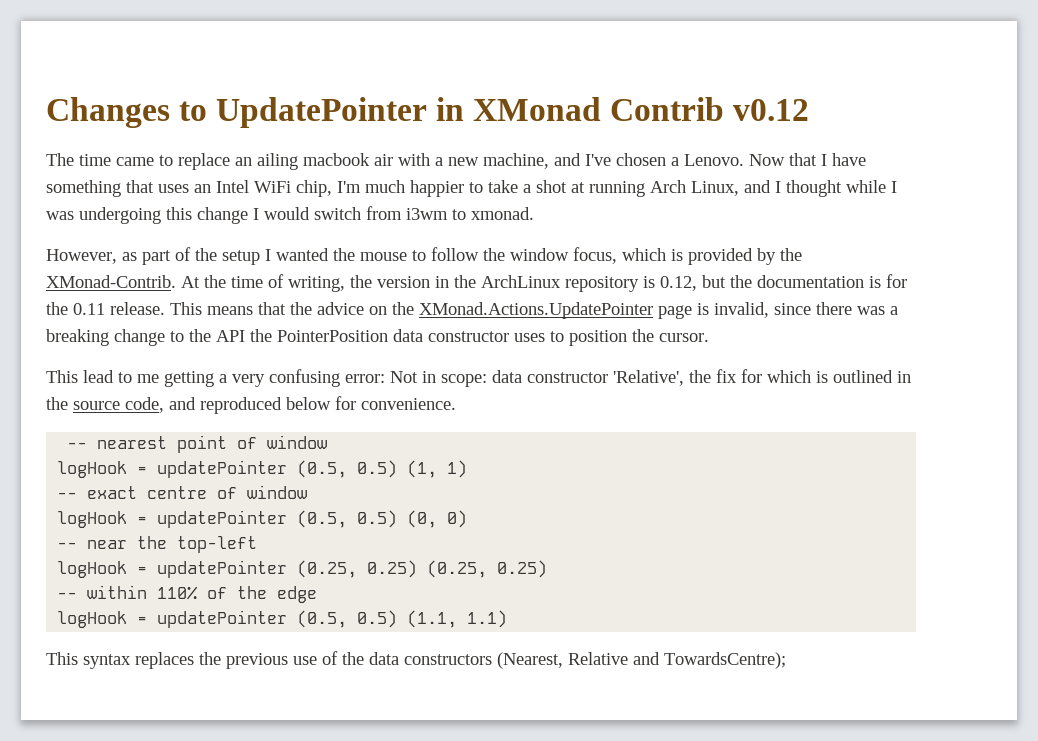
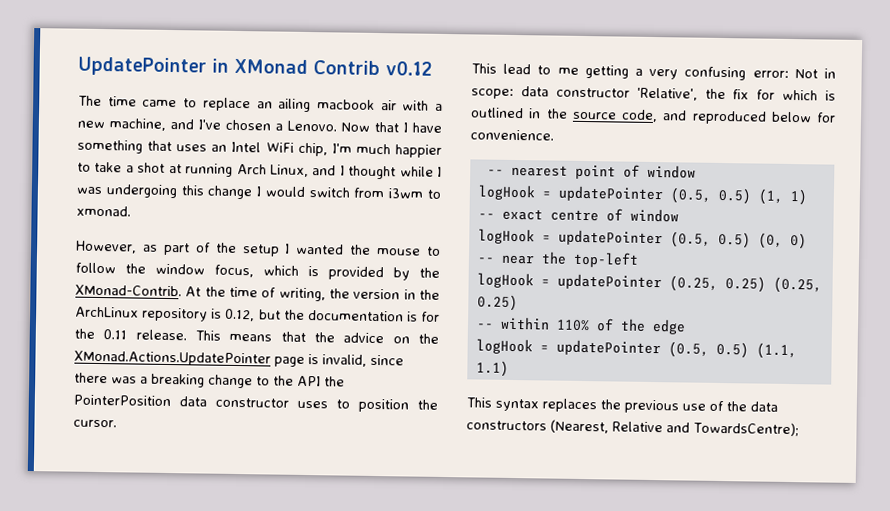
- Changes to UpdatePointer in XMonad Contrib v0.12
+ UpdatePointer in XMonad Contrib v0.12

